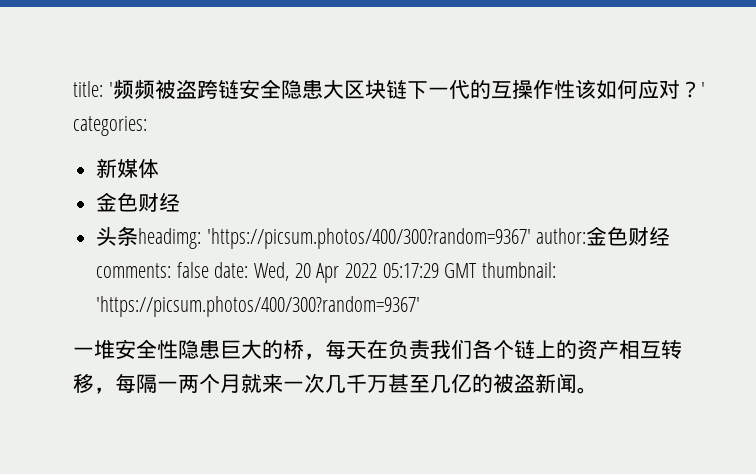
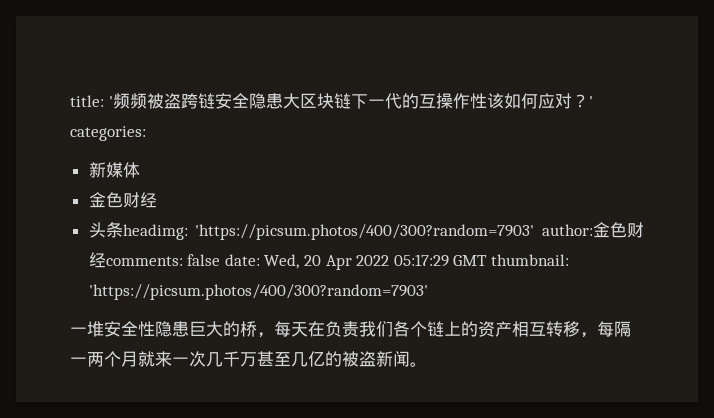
- 头条headimg: 'https://picsum.photos/400/300?random=9367' author:金色财经comments: false date: Wed, 20 Apr 2022 05:17:29 GMT thumbnail: 'https://picsum.photos/400/300?random=9367'
+ 头条headimg: 'https://picsum.photos/400/300?random=7903' author:金色财经comments: false date: Wed, 20 Apr 2022 05:17:29 GMT thumbnail: 'https://picsum.photos/400/300?random=7903'

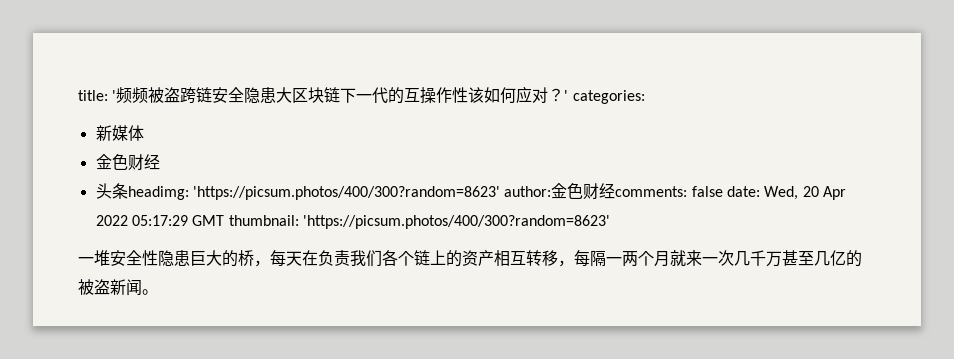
- 头条headimg: 'https://picsum.photos/400/300?random=7903' author:金色财经comments: false date: Wed, 20 Apr 2022 05:17:29 GMT thumbnail: 'https://picsum.photos/400/300?random=7903'
+ 头条headimg: 'https://picsum.photos/400/300?random=8623' author:金色财经comments: false date: Wed, 20 Apr 2022 05:17:29 GMT thumbnail: 'https://picsum.photos/400/300?random=8623'

